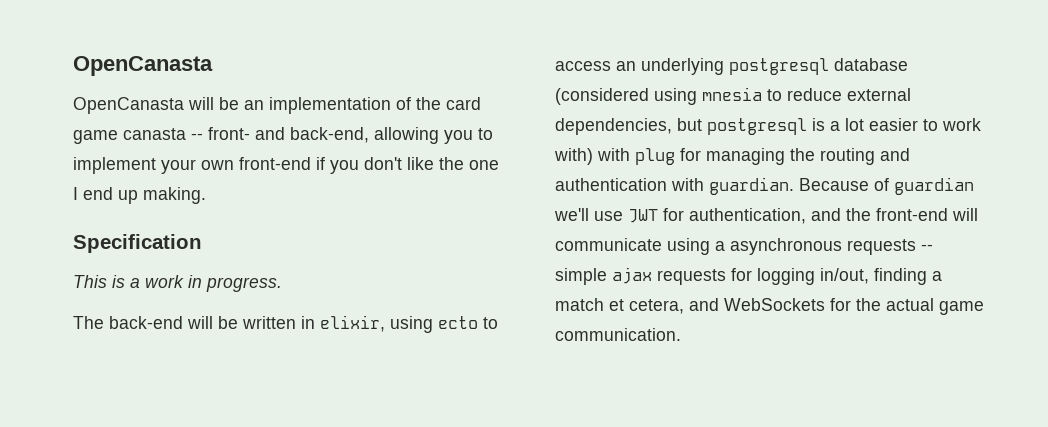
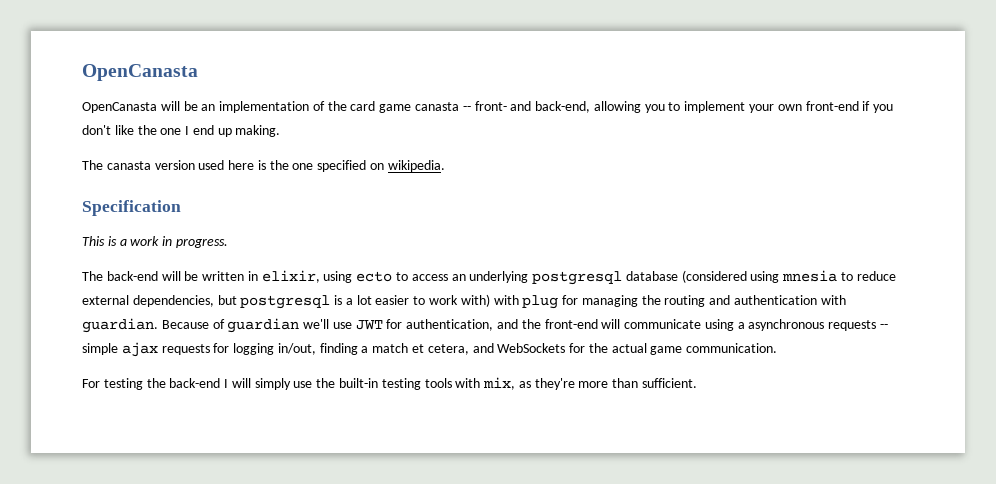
+ The canasta version used here is the one specified on wikipedia.
+ For testing the back-end I will simply use the built-in testing tools with mix, as they're more than sufficient.

